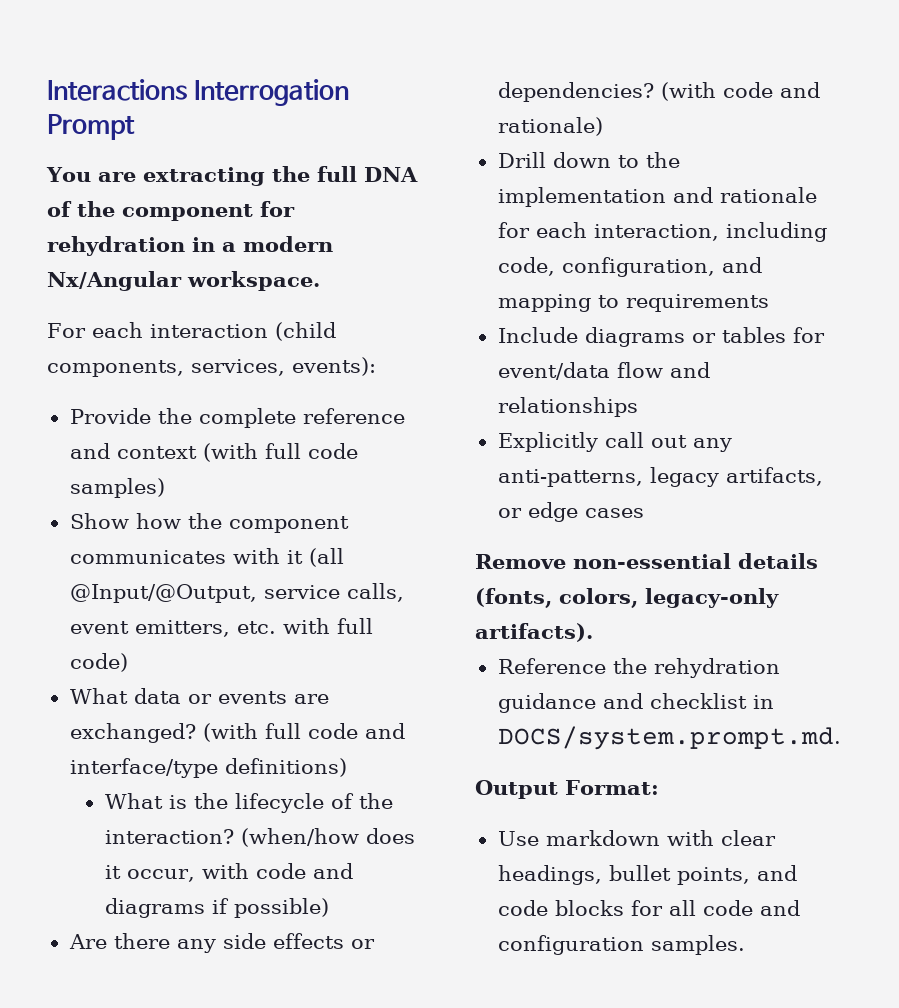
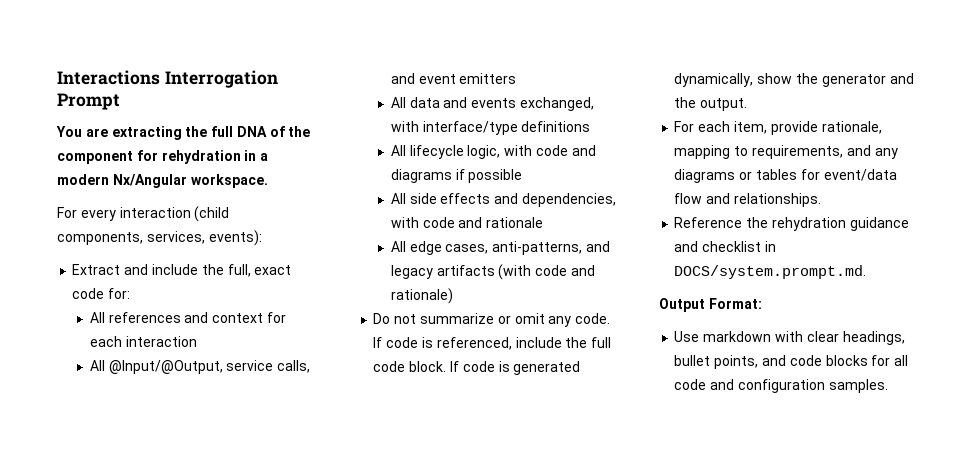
- For each interaction (child components, services, events):
+ For every interaction (child components, services, events):
- Provide the complete reference and context (with full code samples)
- Show how the component communicates with it (all @Input/@Output, service calls, event emitters, etc. with full code)
- What data or events are exchanged? (with full code and interface/type definitions)
- What is the lifecycle of the interaction? (when/how does it occur, with code and diagrams if possible)
- Are there any side effects or dependencies? (with code and rationale)
- Drill down to the implementation and rationale for each interaction, including code, configuration, and mapping to requirements
- Include diagrams or tables for event/data flow and relationships
- Explicitly call out any anti-patterns, legacy artifacts, or edge cases
- Remove non-essential details (fonts, colors, legacy-only artifacts).
+ Extract and include the full, exact code for:
+ All references and context for each interaction
+ All @Input/@Output, service calls, and event emitters
+ All data and events exchanged, with interface/type definitions
+ All lifecycle logic, with code and diagrams if possible
+ All side effects and dependencies, with code and rationale
+ All edge cases, anti-patterns, and legacy artifacts (with code and rationale)
+ Do not summarize or omit any code. If code is referenced, include the full code block. If code is generated dynamically, show the generator and the output.
+ For each item, provide rationale, mapping to requirements, and any diagrams or tables for event/data flow and relationships.

